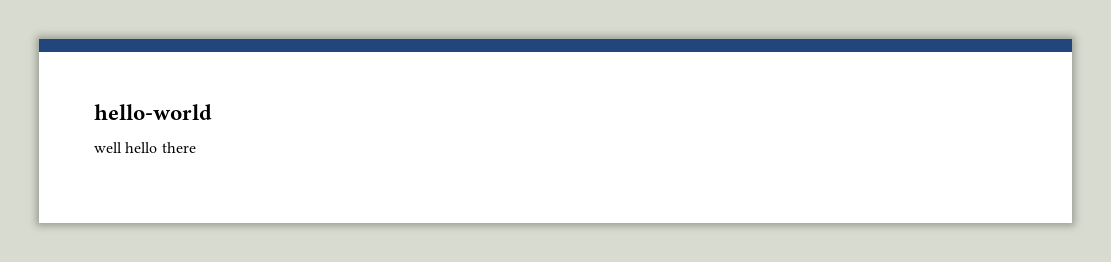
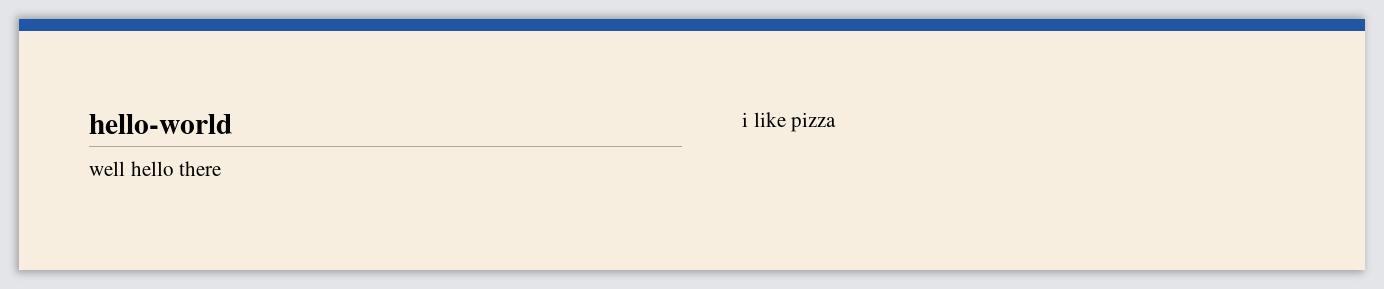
+ i like pizza

